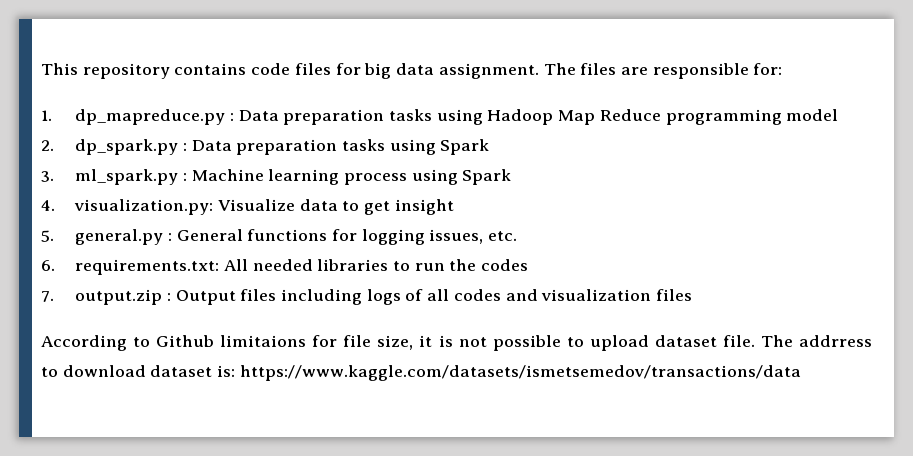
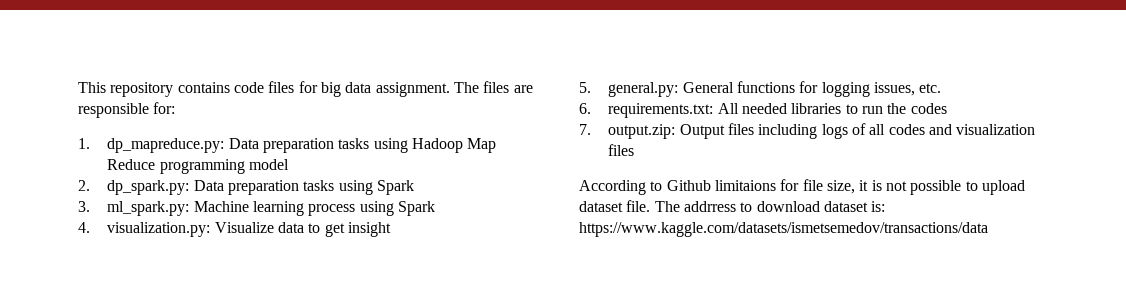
- 1. dp_mapreduce.py : Data preparation tasks using Hadoop Map Reduce programming model
+ 1. dp_mapreduce.py: Data preparation tasks using Hadoop Map Reduce programming model
- 2. dp_spark.py : Data preparation tasks using Spark
+ 2. dp_spark.py: Data preparation tasks using Spark
- 3. ml_spark.py : Machine learning process using Spark
+ 3. ml_spark.py: Machine learning process using Spark
- 5. general.py : General functions for logging issues, etc.
+ 5. general.py: General functions for logging issues, etc.
- 7. output.zip : Output files including logs of all codes and visualization files
+ 7. output.zip: Output files including logs of all codes and visualization files

